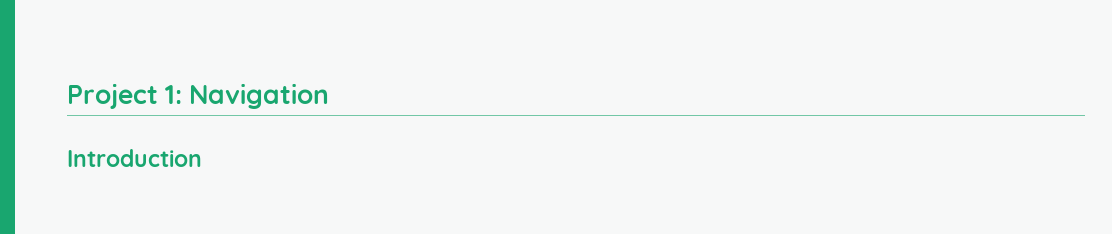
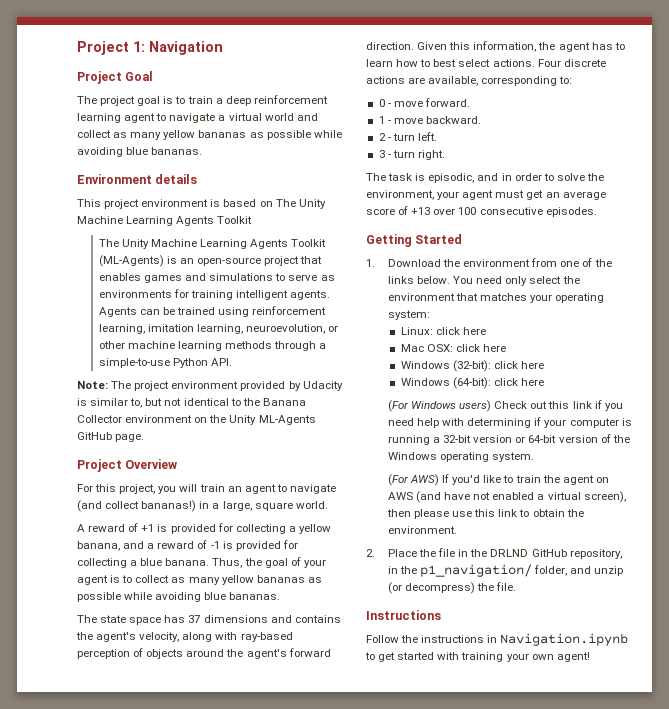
- Introduction
+ Project Goal
+ The project goal is to train a deep reinforcement learning agent to navigate a virtual world and collect as many yellow bananas as possible while avoiding blue bananas.
+ Environment details
+ This project environment is based on The Unity Machine Learning Agents Toolkit
+ The Unity Machine Learning Agents Toolkit (ML-Agents) is an open-source project that enables games and simulations to serve as environments for training intelligent agents. Agents can be trained using reinforcement learning, imitation learning, neuroevolution, or other machine learning methods through a simple-to-use Python API.
+ Note: The project environment provided by Udacity is similar to, but not identical to the Banana Collector environment on the Unity ML-Agents GitHub page.
+ Project Overview
+ For this project, you will train an agent to navigate (and collect bananas!) in a large, square world.
+ A reward of +1 is provided for collecting a yellow banana, and a reward of -1 is provided for collecting a blue banana. Thus, the goal of your agent is to collect as many yellow bananas as possible while avoiding blue bananas.
+ The state space has 37 dimensions and contains the agent's velocity, along with ray-based perception of objects around the agent's forward direction. Given this information, the agent has to learn how to best select actions. Four discrete actions are available, corresponding to:
+ 0 - move forward.
+ 1 - move backward.
+ 2 - turn left.
+ 3 - turn right.
+ The task is episodic, and in order to solve the environment, your agent must get an average score of +13 over 100 consecutive episodes.
+ Getting Started
+ 1. Download the environment from one of the links below. You need only select the environment that matches your operating system:
+ Linux: click here
+ Mac OSX: click here
+ Windows (32-bit): click here
+ Windows (64-bit): click here
+ (For Windows users) Check out this link if you need help with determining if your computer is running a 32-bit version or 64-bit version of the Windows operating system.
+ (For AWS) If you'd like to train the agent on AWS (and have not enabled a virtual screen), then please use this link to obtain the environment.
+ 2. Place the file in the DRLND GitHub repository, in the p1_navigation/ folder, and unzip (or decompress) the file.
+ Instructions
+ Follow the instructions in Navigation.ipynb to get started with training your own agent!

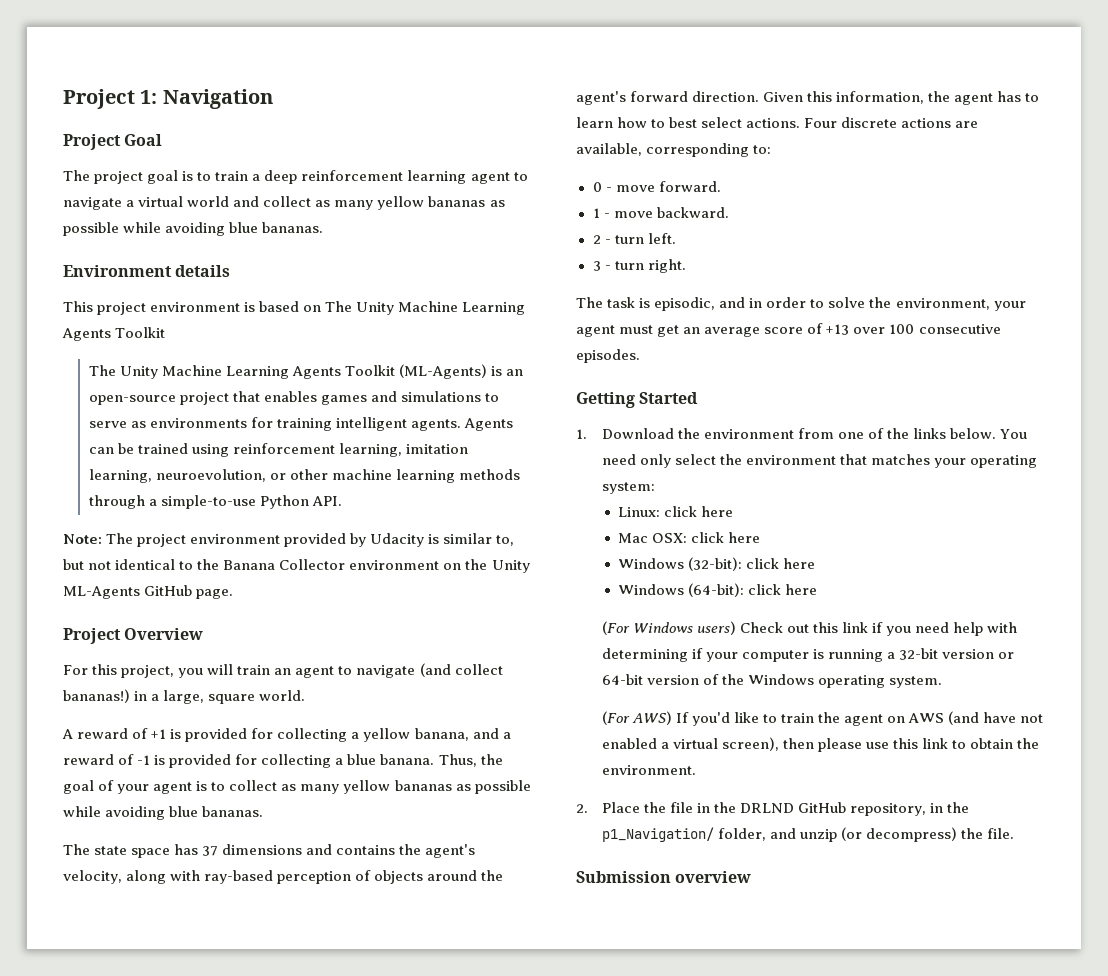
- 2. Place the file in the DRLND GitHub repository, in the p1_navigation/ folder, and unzip (or decompress) the file.
+ 2. Place the file in the DRLND GitHub repository, in the p1_Navigation/ folder, and unzip (or decompress) the file.
- Instructions
- Follow the instructions in Navigation.ipynb to get started with training your own agent!
+ Submission overview

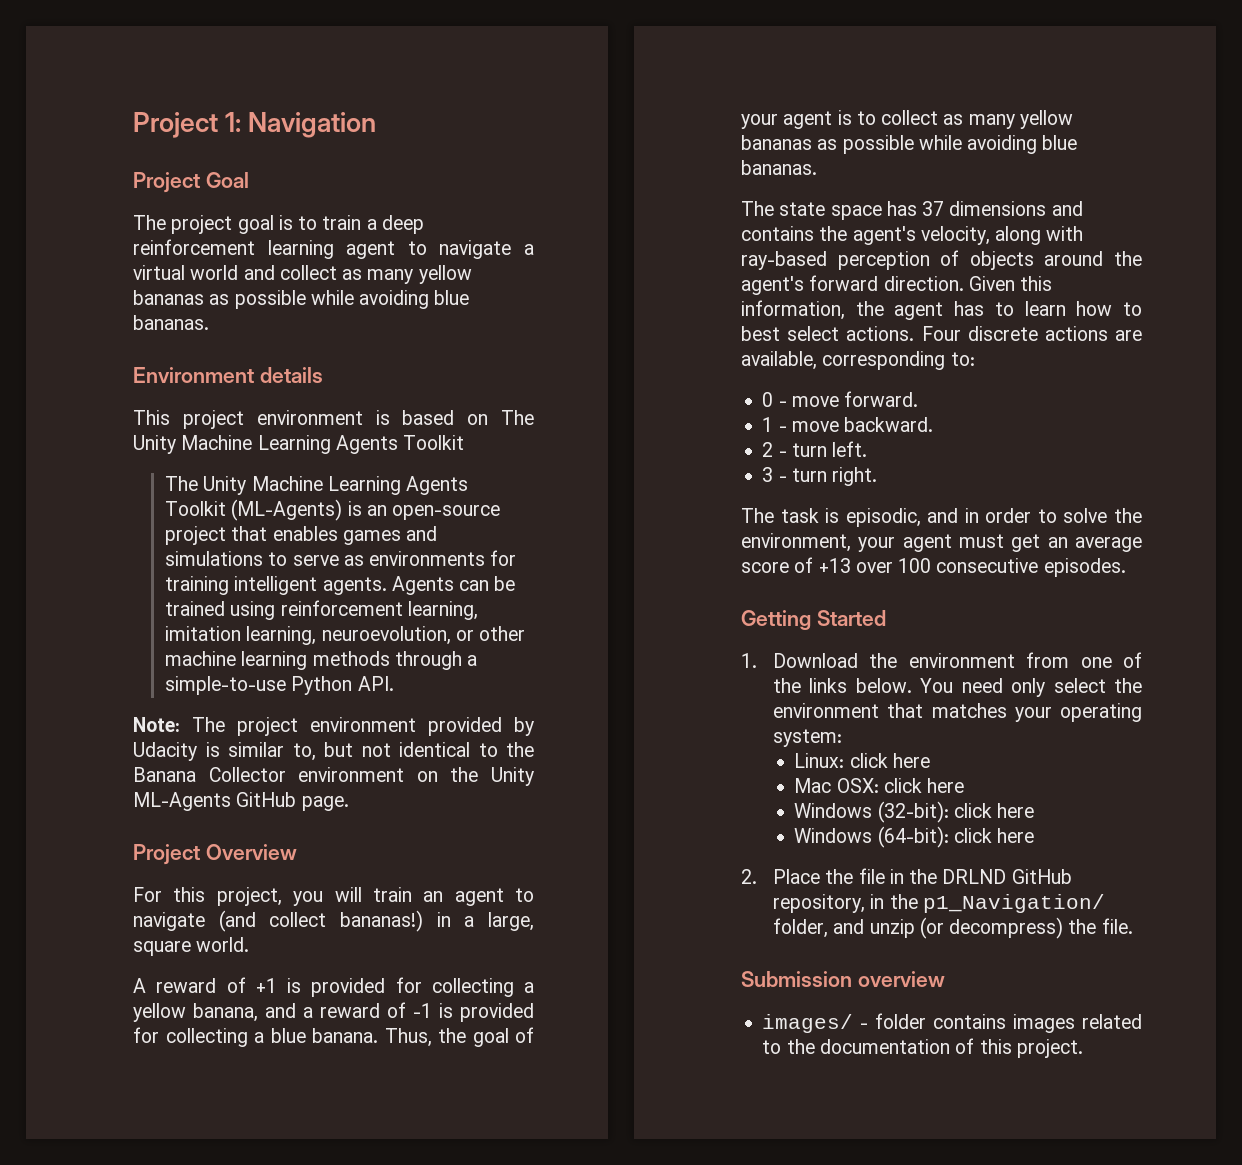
- (For Windows users) Check out this link if you need help with determining if your computer is running a 32-bit version or 64-bit version of the Windows operating system.
- (For AWS) If you'd like to train the agent on AWS (and have not enabled a virtual screen), then please use this link to obtain the environment.
+ images/ - folder contains images related to the documentation of this project.

